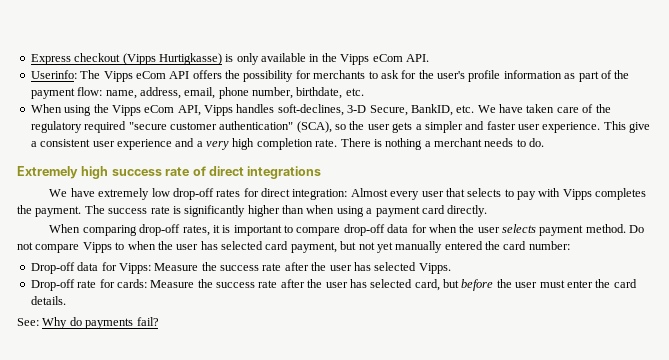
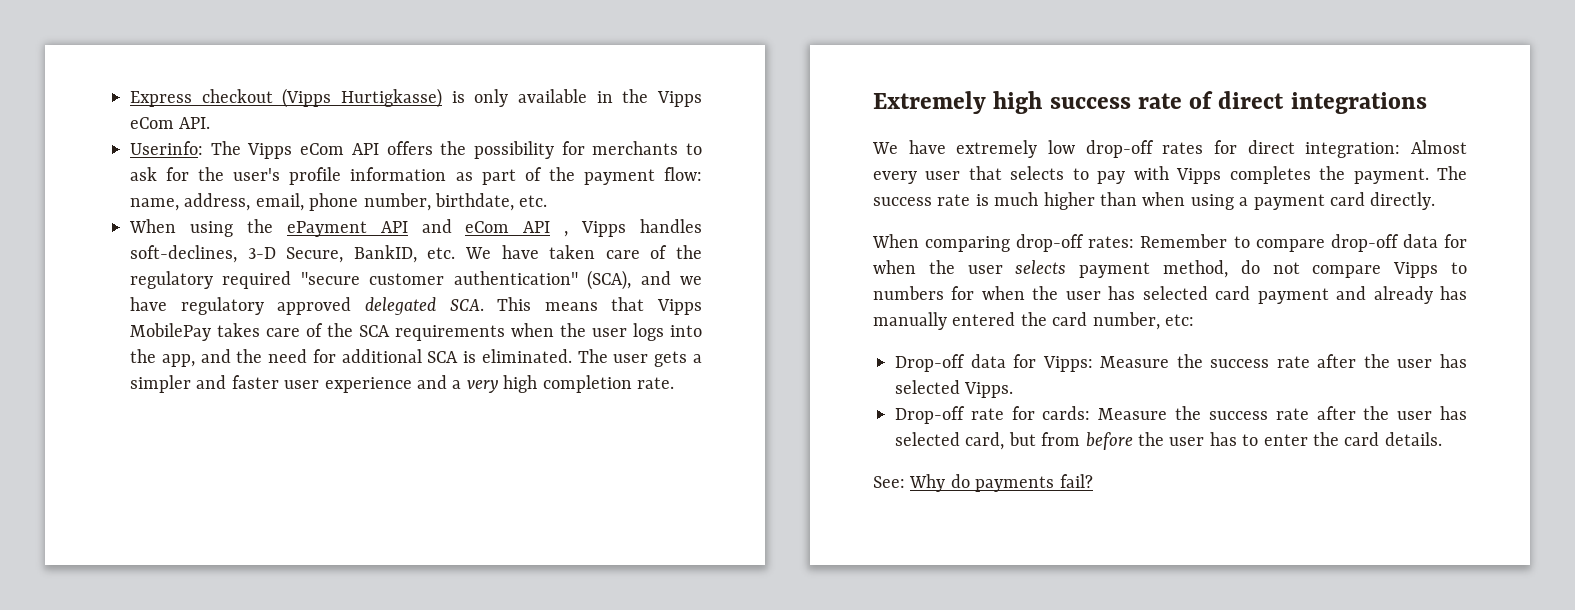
- When using the Vipps eCom API, Vipps handles soft-declines, 3-D Secure, BankID, etc. We have taken care of the regulatory required "secure customer authentication" (SCA), so the user gets a simpler and faster user experience. This give a consistent user experience and a very high completion rate. There is nothing a merchant needs to do.
+ When using the ePayment API and eCom API , Vipps handles soft-declines, 3-D Secure, BankID, etc. We have taken care of the regulatory required "secure customer authentication" (SCA), and we have regulatory approved delegated SCA. This means that Vipps MobilePay takes care of the SCA requirements when the user logs into the app, and the need for additional SCA is eliminated. The user gets a simpler and faster user experience and a very high completion rate.
- The success rate is significantly higher than when using a payment card directly.
+ The success rate is much higher than when using a payment card directly.
- When comparing drop-off rates, it is important to compare drop-off data for when the user selects payment method. Do not compare Vipps to when the user has selected card payment, but not yet manually entered the card number:
+ When comparing drop-off rates: Remember to compare drop-off data for when the user selects payment method, do not compare Vipps to numbers for when the user has selected card payment and already has manually entered the card number, etc:
- Drop-off rate for cards: Measure the success rate after the user has selected card, but before the user must enter the card details.
+ Drop-off rate for cards: Measure the success rate after the user has selected card, but from before the user has to enter the card details.

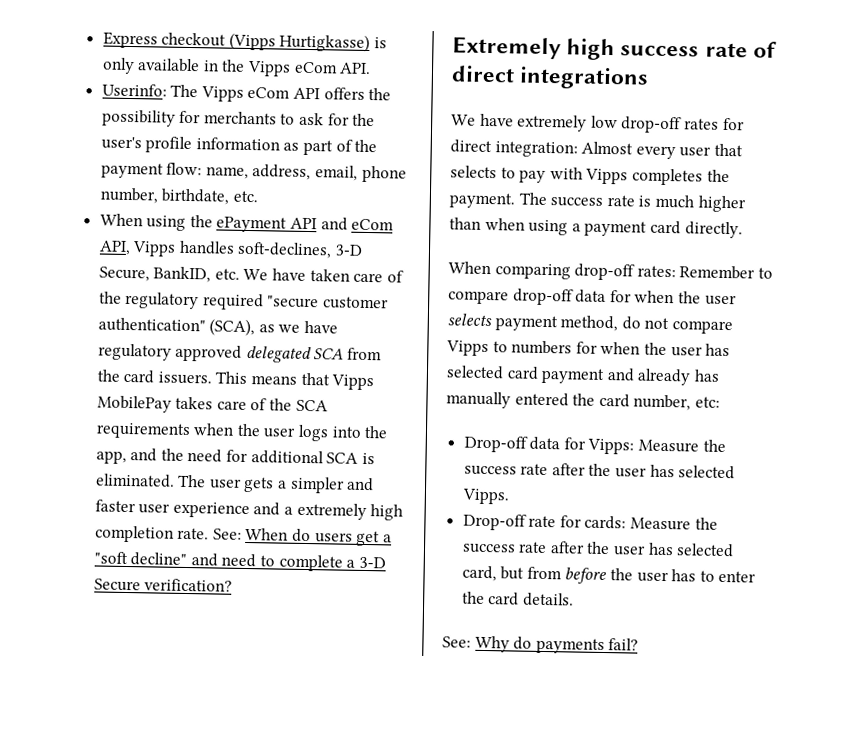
- When using the ePayment API and eCom API , Vipps handles soft-declines, 3-D Secure, BankID, etc. We have taken care of the regulatory required "secure customer authentication" (SCA), and we have regulatory approved delegated SCA. This means that Vipps MobilePay takes care of the SCA requirements when the user logs into the app, and the need for additional SCA is eliminated.
+ When using the ePayment API and eCom API, Vipps handles soft-declines, 3-D Secure, BankID, etc. We have taken care of the regulatory required "secure customer authentication" (SCA), as we have regulatory approved delegated SCA from the card issuers. This means that Vipps MobilePay takes care of the SCA requirements when the user logs into the app, and the need for additional SCA is eliminated.
- The user gets a simpler and faster user experience and a very high completion rate.
+ The user gets a simpler and faster user experience and a extremely high completion rate. See: When do users get a "soft decline" and need to complete a 3-D Secure verification?

